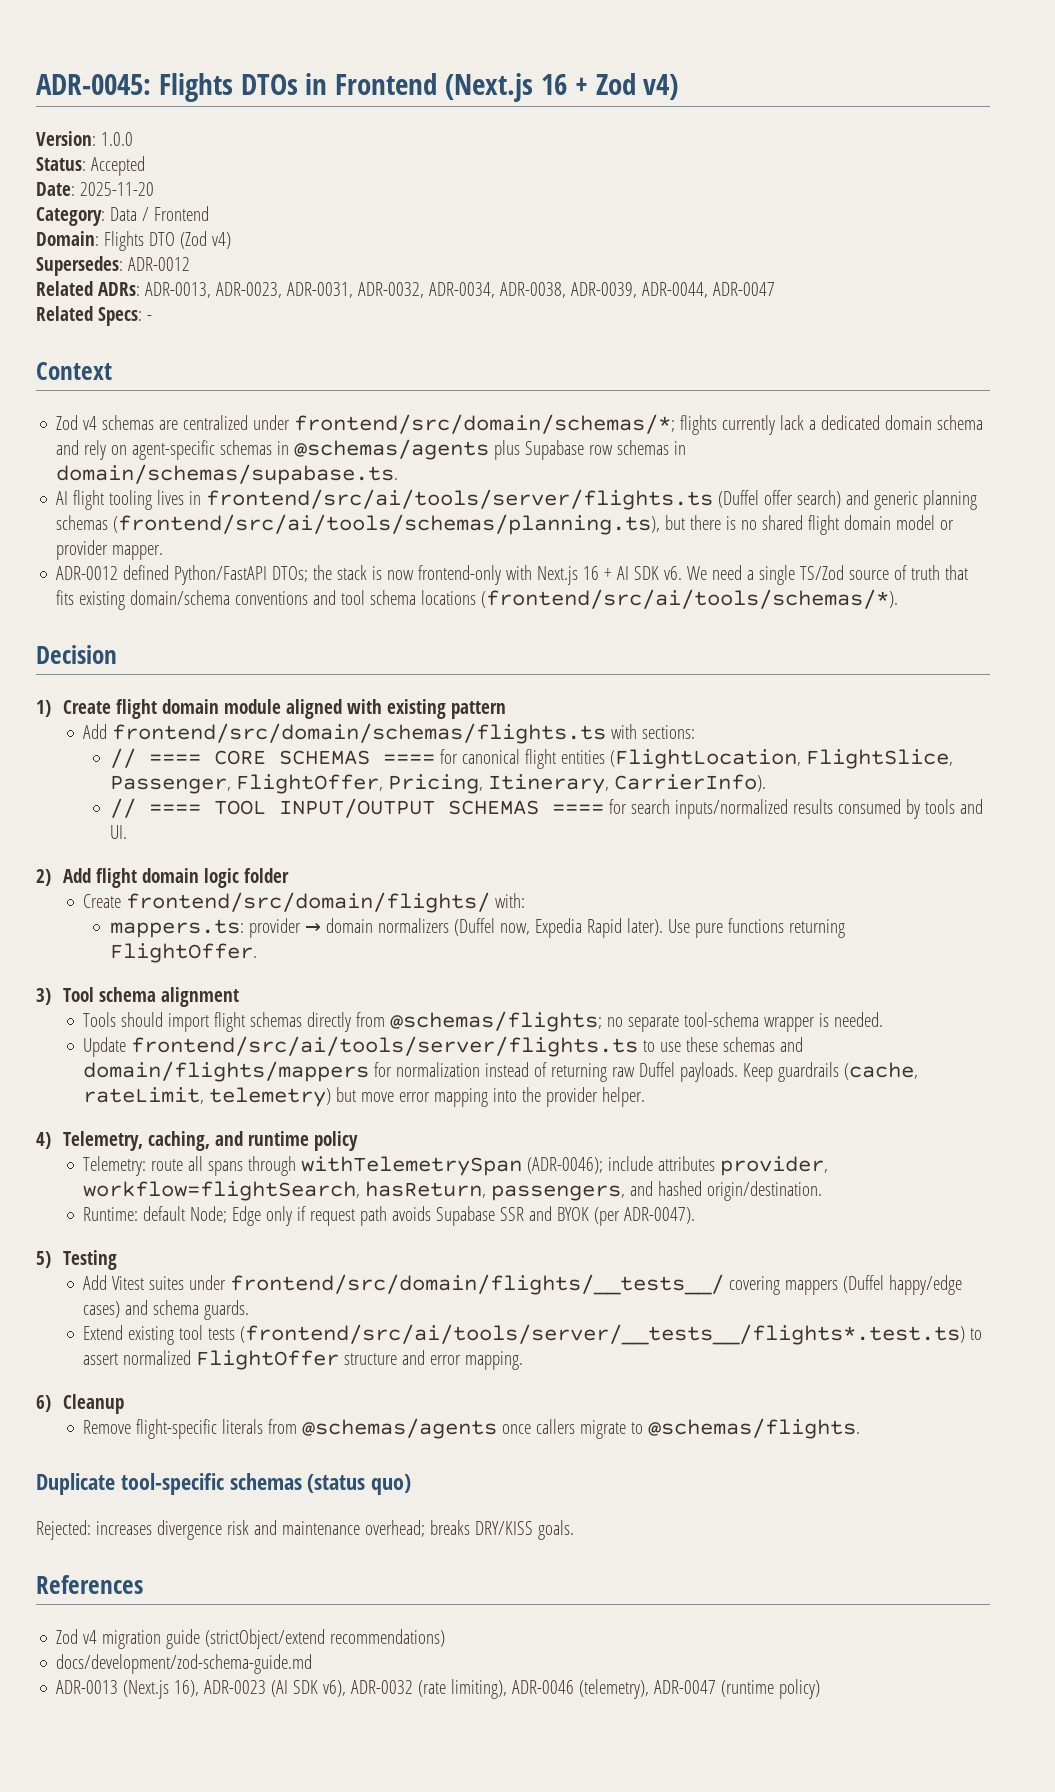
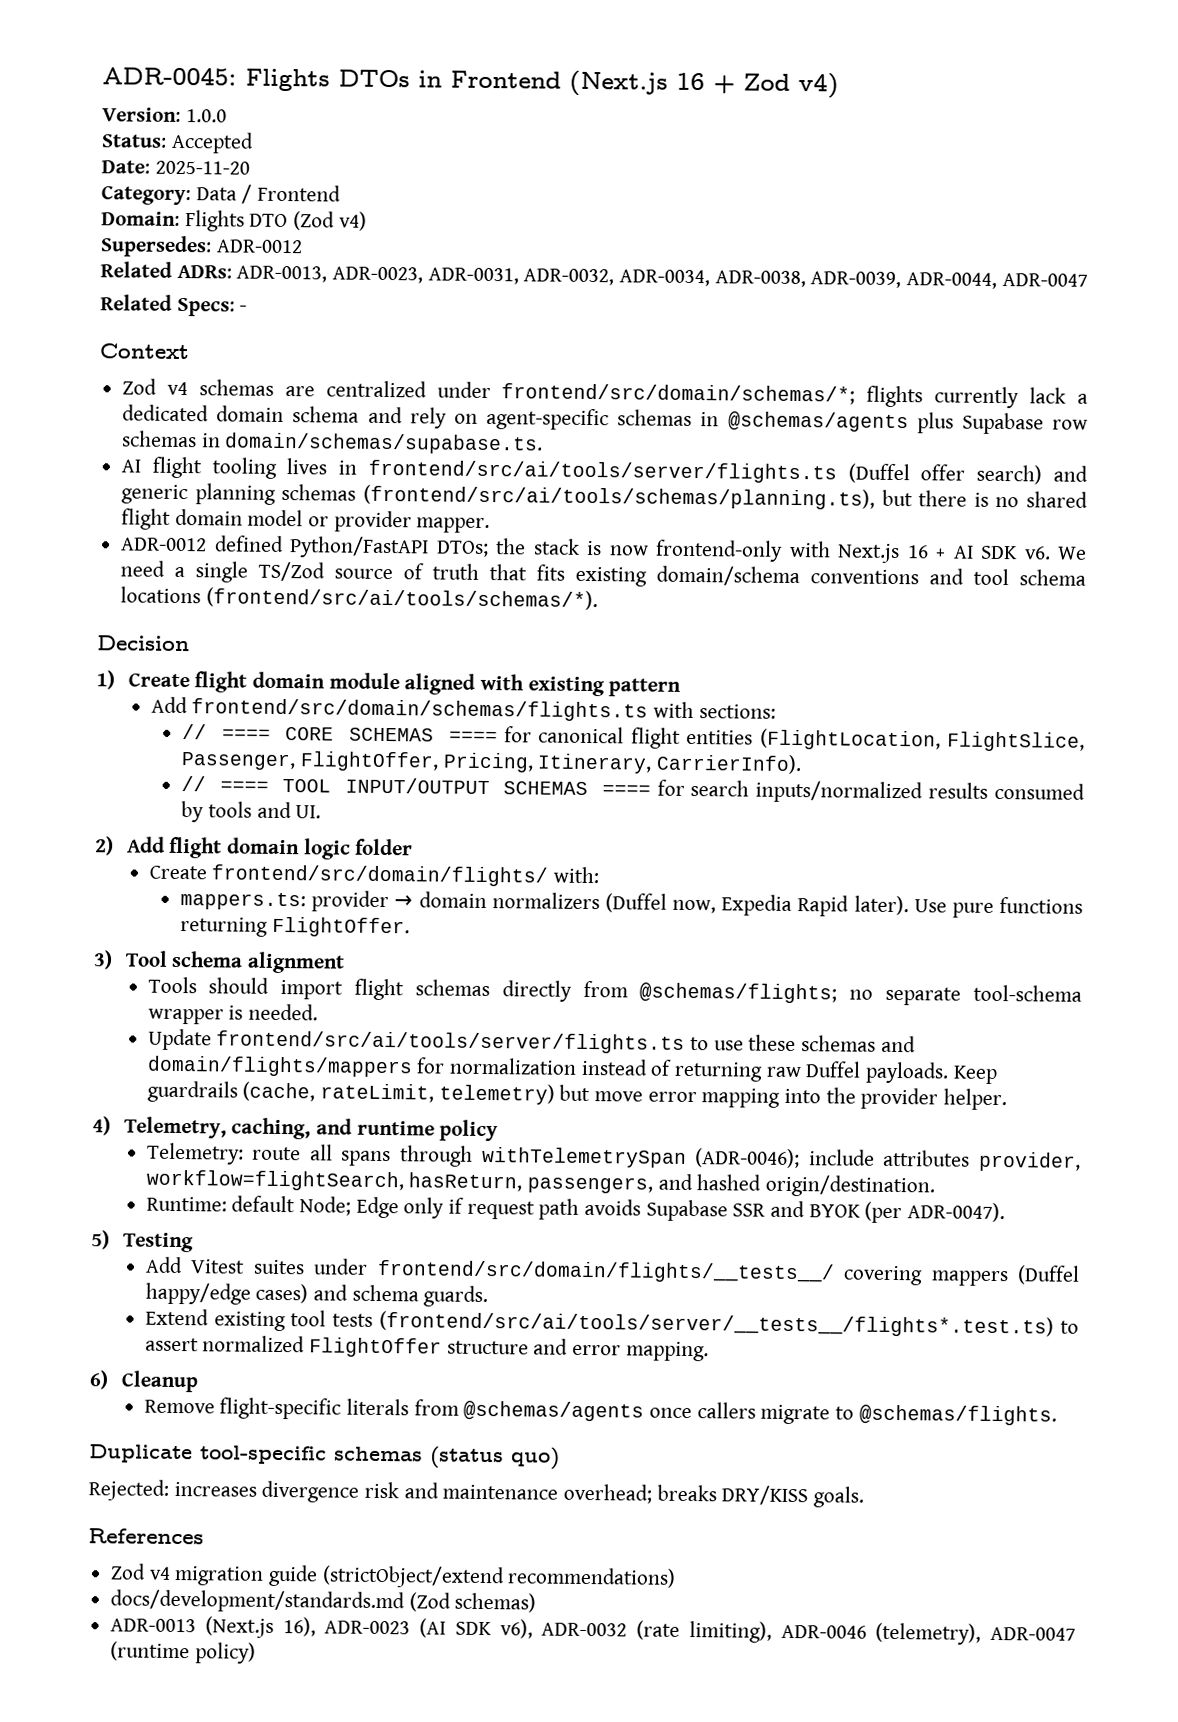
- docs/development/zod-schema-guide.md
+ docs/development/standards.md (Zod schemas)

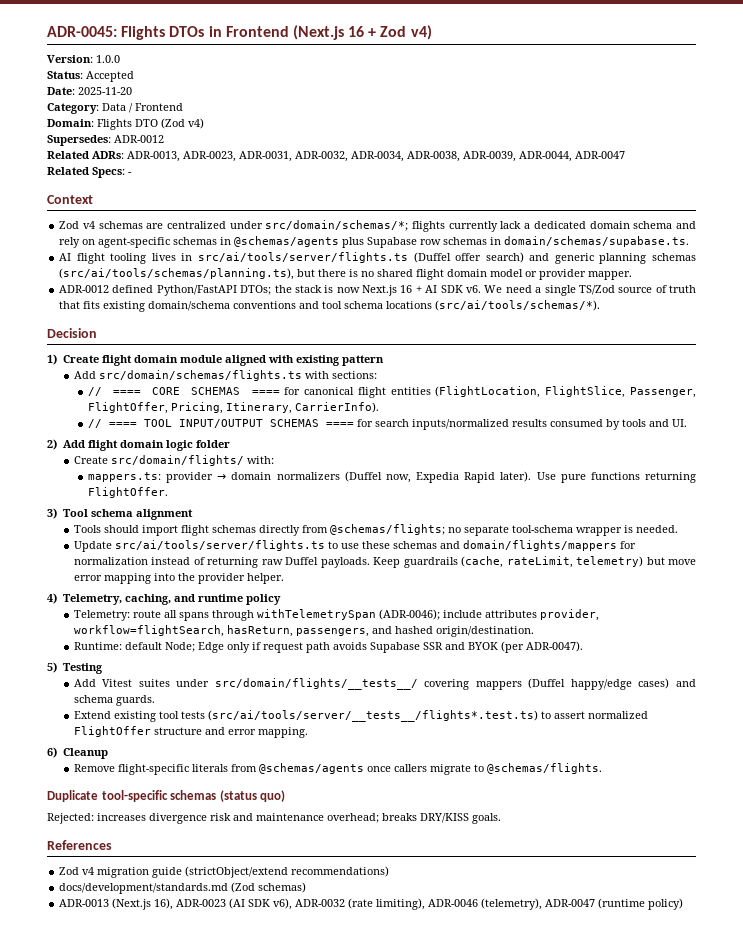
- Zod v4 schemas are centralized under frontend/src/domain/schemas/*; flights currently lack a dedicated domain schema and rely on agent-specific schemas in @schemas/agents plus Supabase row schemas in domain/schemas/supabase.ts.
+ Zod v4 schemas are centralized under src/domain/schemas/*; flights currently lack a dedicated domain schema and rely on agent-specific schemas in @schemas/agents plus Supabase row schemas in domain/schemas/supabase.ts.
- AI flight tooling lives in frontend/src/ai/tools/server/flights.ts (Duffel offer search) and generic planning schemas (frontend/src/ai/tools/schemas/planning.ts), but there is no shared flight domain model or provider mapper.
+ AI flight tooling lives in src/ai/tools/server/flights.ts (Duffel offer search) and generic planning schemas (src/ai/tools/schemas/planning.ts), but there is no shared flight domain model or provider mapper.
- ADR-0012 defined Python/FastAPI DTOs; the stack is now frontend-only with Next.js 16 + AI SDK v6.
+ ADR-0012 defined Python/FastAPI DTOs; the stack is now Next.js 16 + AI SDK v6.
- We need a single TS/Zod source of truth that fits existing domain/schema conventions and tool schema locations (frontend/src/ai/tools/schemas/*).
+ We need a single TS/Zod source of truth that fits existing domain/schema conventions and tool schema locations (src/ai/tools/schemas/*).
- Add frontend/src/domain/schemas/flights.ts with sections:
+ Add src/domain/schemas/flights.ts with sections:
- Create frontend/src/domain/flights/ with:
+ Create src/domain/flights/ with:
- Update frontend/src/ai/tools/server/flights.ts to use these schemas and domain/flights/mappers for normalization instead of returning raw Duffel payloads.
+ Update src/ai/tools/server/flights.ts to use these schemas and domain/flights/mappers for normalization instead of returning raw Duffel payloads.
- Add Vitest suites under frontend/src/domain/flights/__tests__/ covering mappers (Duffel happy/edge cases) and schema guards.
+ Add Vitest suites under src/domain/flights/__tests__/ covering mappers (Duffel happy/edge cases) and schema guards.
- Extend existing tool tests (frontend/src/ai/tools/server/__tests__/flights*.test.ts) to assert normalized FlightOffer structure and error mapping.
+ Extend existing tool tests (src/ai/tools/server/__tests__/flights*.test.ts) to assert normalized FlightOffer structure and error mapping.

